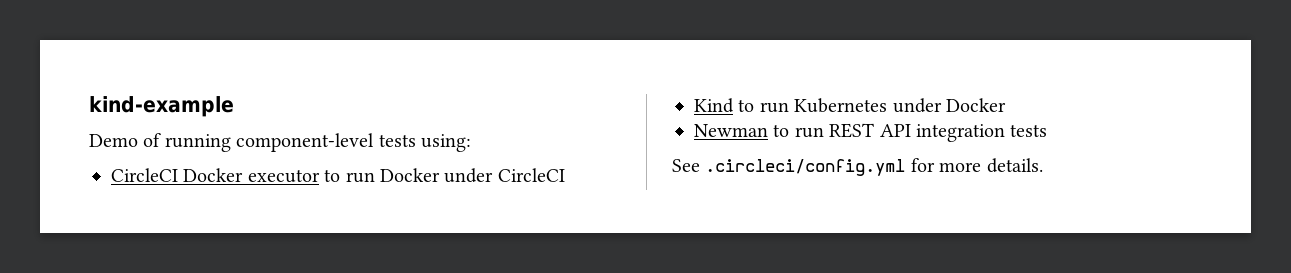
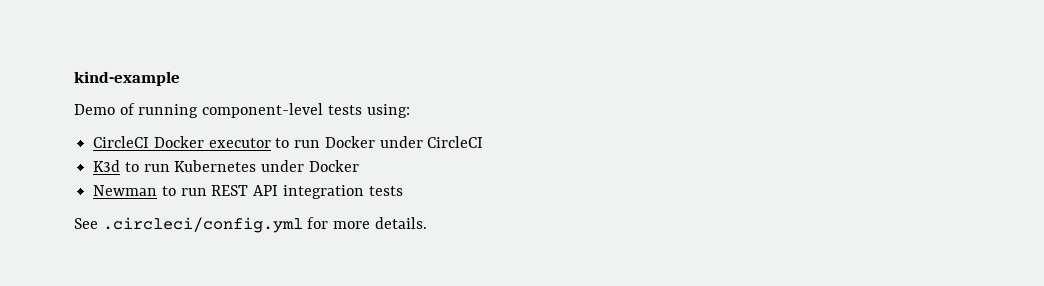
- Kind to run Kubernetes under Docker
+ K3d to run Kubernetes under Docker

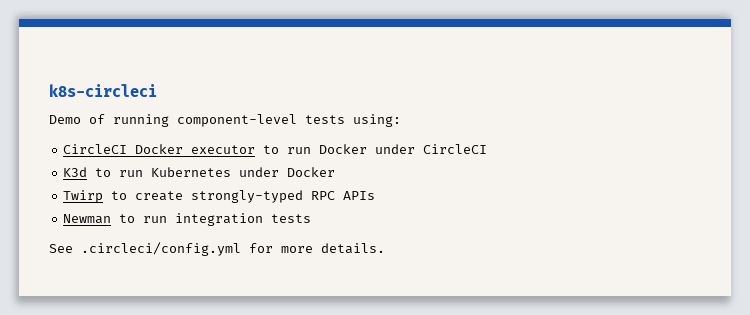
- kind-example
+ k8s-circleci
+ Twirp to create strongly-typed RPC APIs
- Newman to run REST API integration tests
+ Newman to run integration tests

